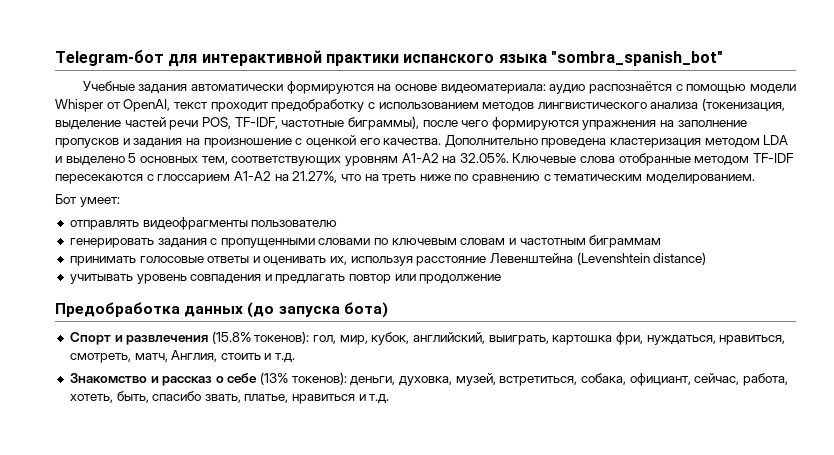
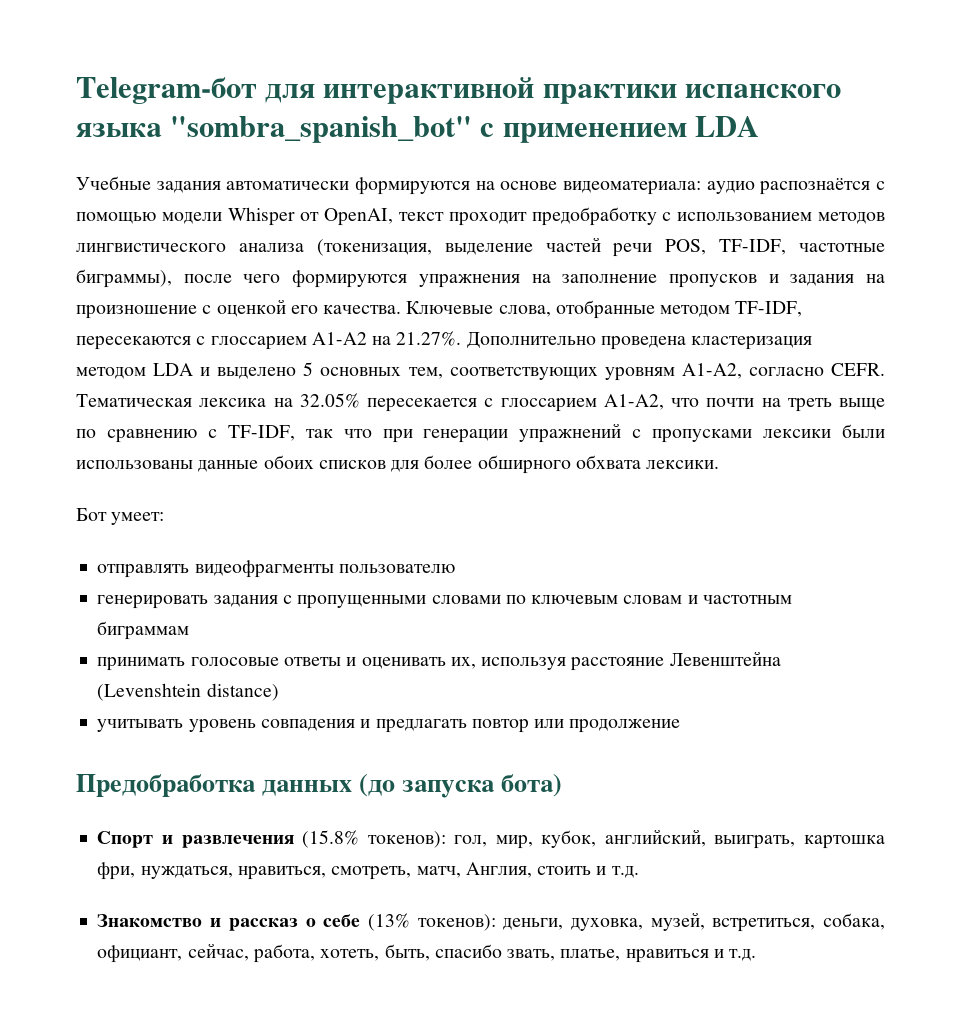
- Telegram-бот для интерактивной практики испанского языка "sombra_spanish_bot"
+ Telegram-бот для интерактивной практики испанского языка "sombra_spanish_bot" с применением LDA
- Дополнительно проведена кластеризация методом LDA и выделено 5 основных тем, соответствующих уровням А1-А2 на 32.05%. Ключевые слова отобранные методом TF-IDF пересекаются с глоссарием А1-А2 на 21.27%, что на треть ниже по сравнению с тематическим моделированием.
+ Ключевые слова, отобранные методом TF-IDF, пересекаются с глоссарием А1-А2 на 21.27%. Дополнительно проведена кластеризация методом LDA и выделено 5 основных тем, соответствующих уровням А1-А2, согласно CEFR. Тематическая лексика на 32.05% пересекается с глоссарием А1-А2, что почти на треть выще по сравнению с TF-IDF, так что при генерации упражнений с пропусками лексики были использованы данные обоих списков для более обширного обхвата лексики.

